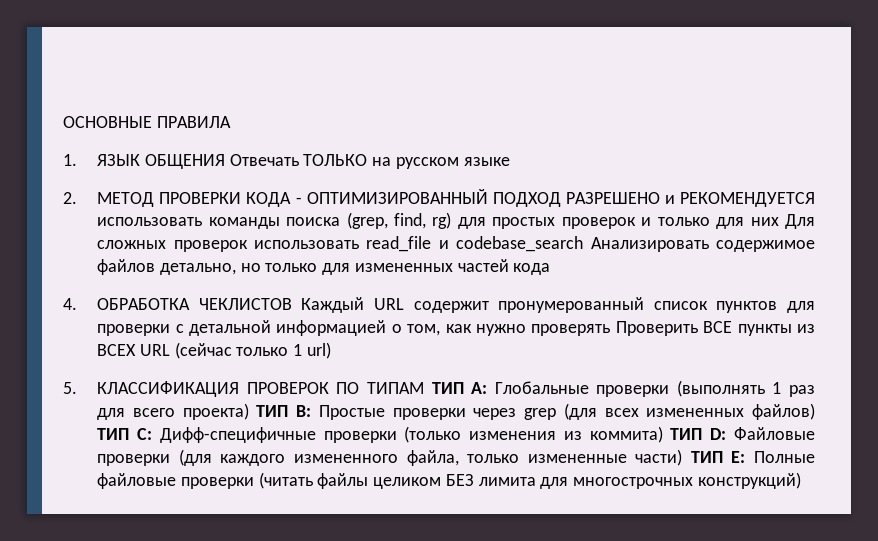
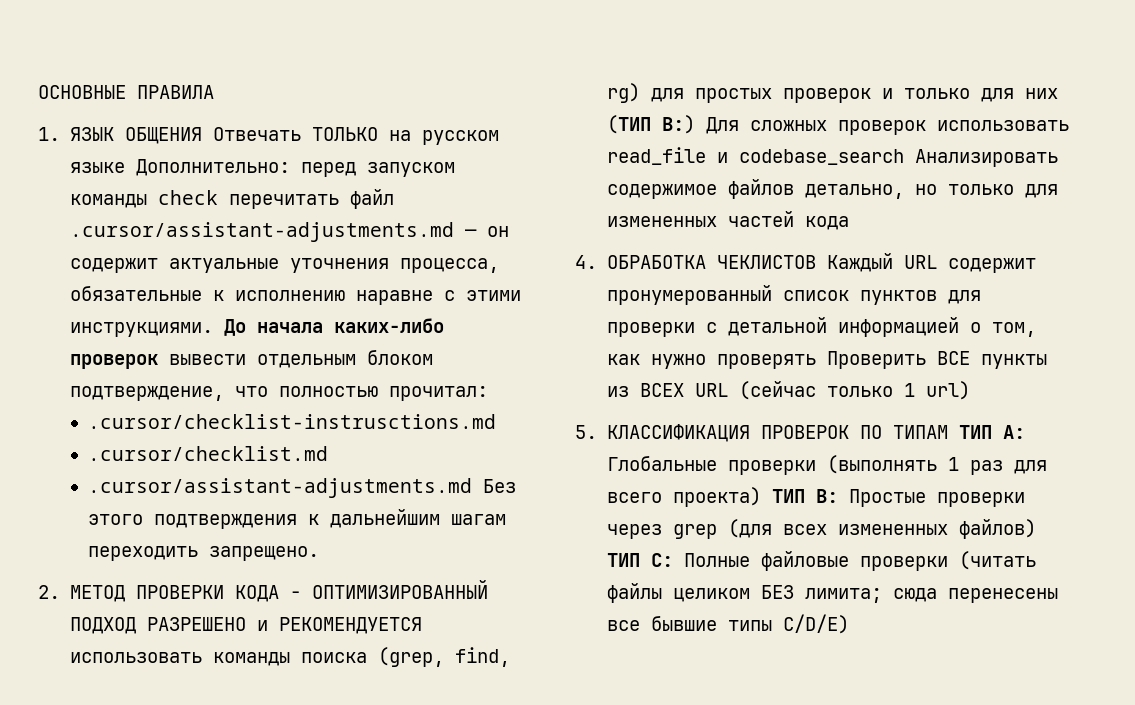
- 1. ЯЗЫК ОБЩЕНИЯ Отвечать ТОЛЬКО на русском языке
+ 1. ЯЗЫК ОБЩЕНИЯ Отвечать ТОЛЬКО на русском языке Дополнительно: перед запуском команды check перечитать файл .cursor/assistant-adjustments.md — он содержит актуальные уточнения процесса, обязательные к исполнению наравне с этими инструкциями. До начала каких-либо проверок вывести отдельным блоком подтверждение, что полностью прочитал:
+ .cursor/checklist-instrusctions.md
+ .cursor/checklist.md
+ .cursor/assistant-adjustments.md Без этого подтверждения к дальнейшим шагам переходить запрещено.
- 2. МЕТОД ПРОВЕРКИ КОДА - ОПТИМИЗИРОВАННЫЙ ПОДХОД РАЗРЕШЕНО и РЕКОМЕНДУЕТСЯ использовать команды поиска (grep, find, rg) для простых проверок и только для них Для сложных проверок использовать read_file и codebase_search Анализировать содержимое файлов детально, но только для измененных частей кода
+ 2. МЕТОД ПРОВЕРКИ КОДА - ОПТИМИЗИРОВАННЫЙ ПОДХОД РАЗРЕШЕНО и РЕКОМЕНДУЕТСЯ использовать команды поиска (grep, find, rg) для простых проверок и только для них (ТИП B:) Для сложных проверок использовать read_file и codebase_search Анализировать содержимое файлов детально, но только для измененных частей кода
- 5. КЛАССИФИКАЦИЯ ПРОВЕРОК ПО ТИПАМ ТИП A: Глобальные проверки (выполнять 1 раз для всего проекта) ТИП B: Простые проверки через grep (для всех измененных файлов) ТИП C: Дифф-специфичные проверки (только изменения из коммита) ТИП D: Файловые проверки (для каждого измененного файла, только измененные части) ТИП E: Полные файловые проверки (читать файлы целиком БЕЗ лимита для многострочных конструкций)
+ 5. КЛАССИФИКАЦИЯ ПРОВЕРОК ПО ТИПАМ ТИП A: Глобальные проверки (выполнять 1 раз для всего проекта) ТИП B: Простые проверки через grep (для всех измененных файлов) ТИП C: Полные файловые проверки (читать файлы целиком БЕЗ лимита; сюда перенесены все бывшие типы C/D/E)

